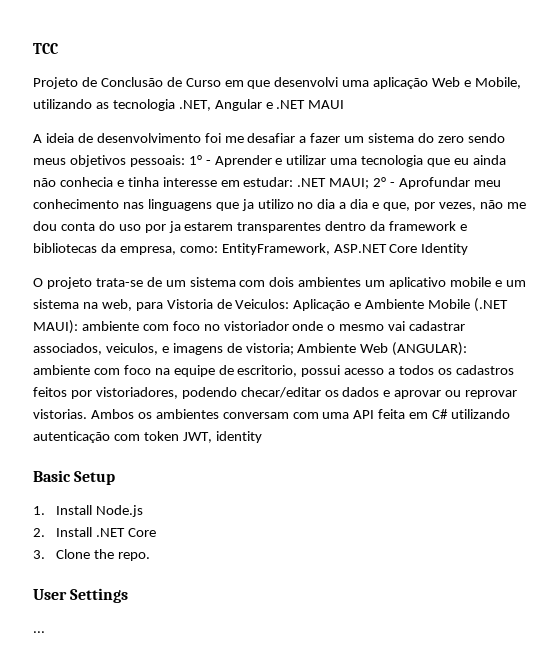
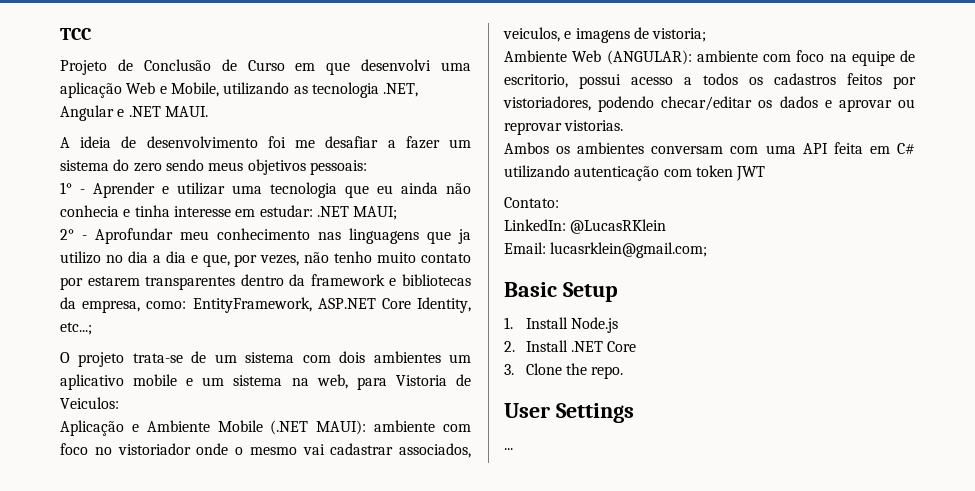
- Projeto de Conclusão de Curso em que desenvolvi uma aplicação Web e Mobile, utilizando as tecnologia .NET, Angular e .NET MAUI
+ Projeto de Conclusão de Curso em que desenvolvi uma aplicação Web e Mobile, utilizando as tecnologia .NET, Angular e .NET MAUI.
- A ideia de desenvolvimento foi me desafiar a fazer um sistema do zero sendo meus objetivos pessoais: 1° - Aprender e utilizar uma tecnologia que eu ainda não conhecia e tinha interesse em estudar:
+ A ideia de desenvolvimento foi me desafiar a fazer um sistema do zero sendo meus objetivos pessoais:
+ 1° - Aprender e utilizar uma tecnologia que eu ainda não conhecia e tinha interesse em estudar:
- .NET MAUI; 2° - Aprofundar meu conhecimento nas linguagens que ja utilizo no dia a dia e que, por vezes, não me dou conta do uso por ja estarem transparentes dentro da framework e bibliotecas da empresa, como:
+ .NET MAUI;
+ 2° - Aprofundar meu conhecimento nas linguagens que ja utilizo no dia a dia e que, por vezes, não tenho muito contato por estarem transparentes dentro da framework e bibliotecas da empresa, como:
- EntityFramework, ASP.NET Core Identity
+ EntityFramework, ASP.NET Core Identity, etc...;
- O projeto trata-se de um sistema com dois ambientes um aplicativo mobile e um sistema na web, para Vistoria de Veiculos: Aplicação e Ambiente Mobile (.NET MAUI):
+ O projeto trata-se de um sistema com dois ambientes um aplicativo mobile e um sistema na web, para Vistoria de Veiculos:
+ Aplicação e Ambiente Mobile (.NET MAUI):
- ambiente com foco no vistoriador onde o mesmo vai cadastrar associados, veiculos, e imagens de vistoria; Ambiente Web (ANGULAR):
+ ambiente com foco no vistoriador onde o mesmo vai cadastrar associados, veiculos, e imagens de vistoria;
+ Ambiente Web (ANGULAR):
- ambiente com foco na equipe de escritorio, possui acesso a todos os cadastros feitos por vistoriadores, podendo checar/editar os dados e aprovar ou reprovar vistorias. Ambos os ambientes conversam com uma API feita em C# utilizando autenticação com token JWT, identity
+ ambiente com foco na equipe de escritorio, possui acesso a todos os cadastros feitos por vistoriadores, podendo checar/editar os dados e aprovar ou reprovar vistorias.
+ Ambos os ambientes conversam com uma API feita em C# utilizando autenticação com token JWT
+ Contato:
+ LinkedIn: @LucasRKlein
+ Email: lucasrklein@gmail.com;

